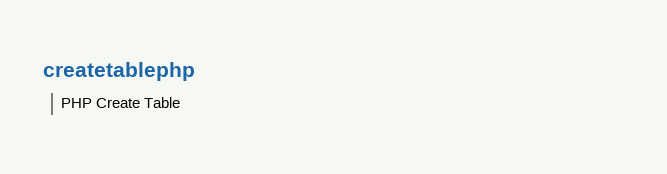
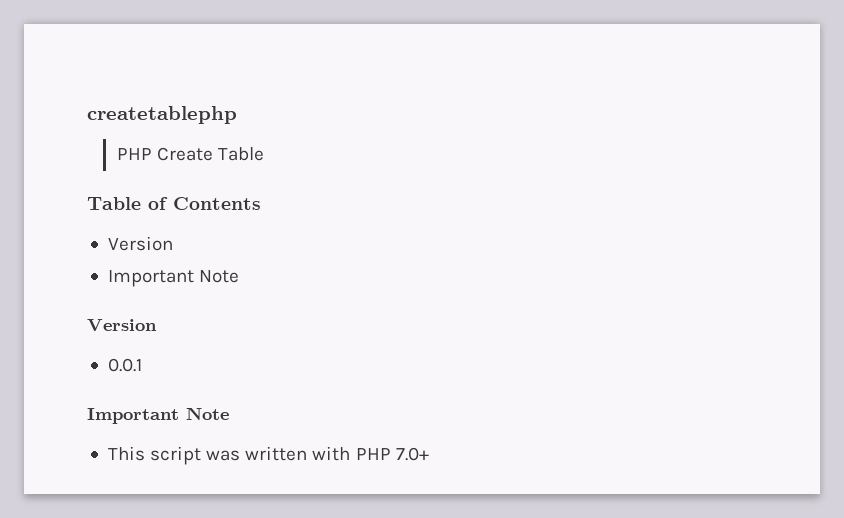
+ Table of Contents
+ Version
+ Important Note
+ Version
+ 0.0.1
+ Important Note
+ This script was written with PHP 7.0+

